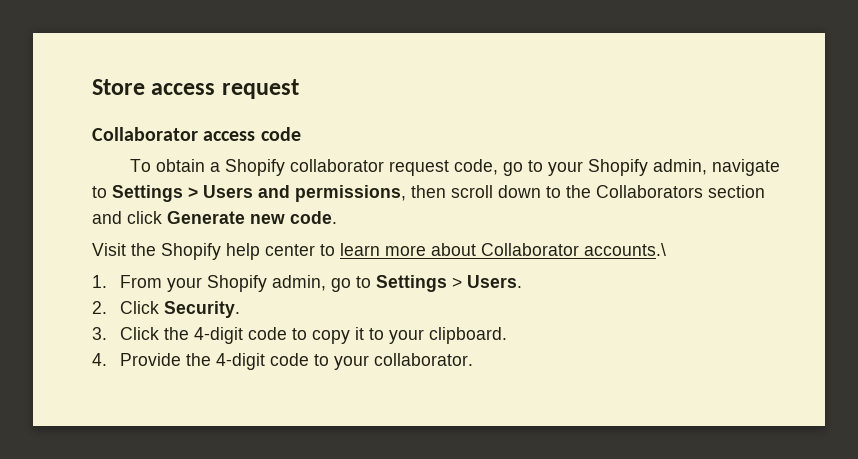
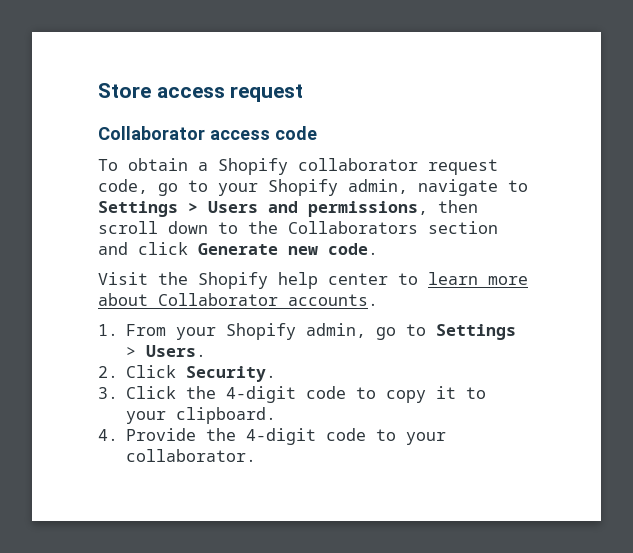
- Visit the Shopify help center to learn more about Collaborator accounts.\
+ Visit the Shopify help center to learn more about Collaborator accounts.

